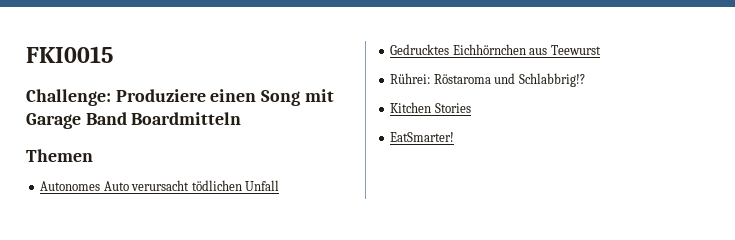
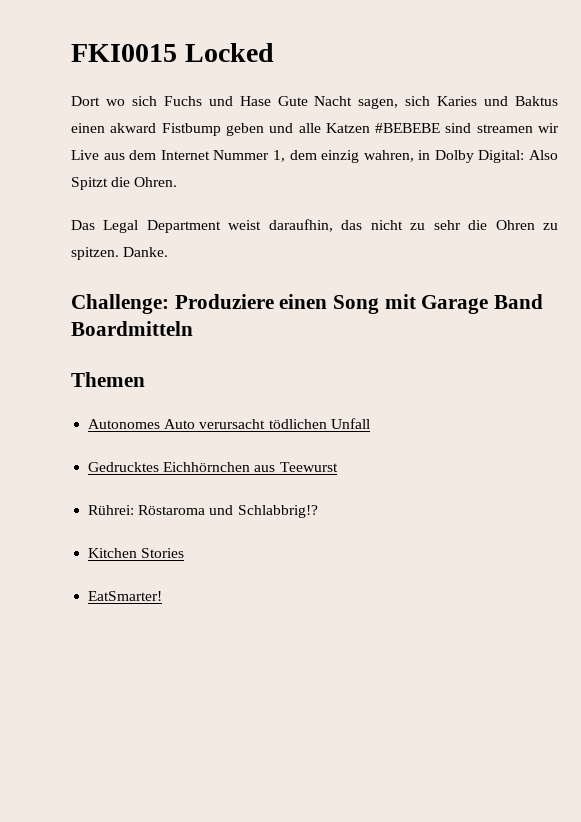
- FKI0015
+ FKI0015 Locked
+ Dort wo sich Fuchs und Hase Gute Nacht sagen, sich Karies und Baktus einen akward Fistbump geben und alle Katzen #BEBEBE sind streamen wir Live aus dem Internet Nummer 1, dem einzig wahren, in Dolby Digital: Also Spitzt die Ohren.
+ Das Legal Department weist daraufhin, das nicht zu sehr die Ohren zu spitzen. Danke.

